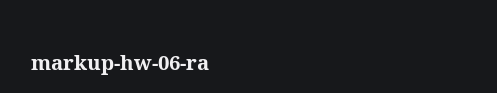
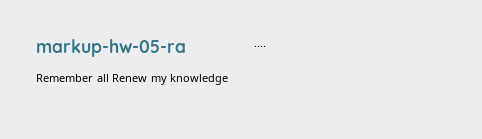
- markup-hw-06-ra
+ markup-hw-05-ra
+ Remember all Renew my knowledge ....

